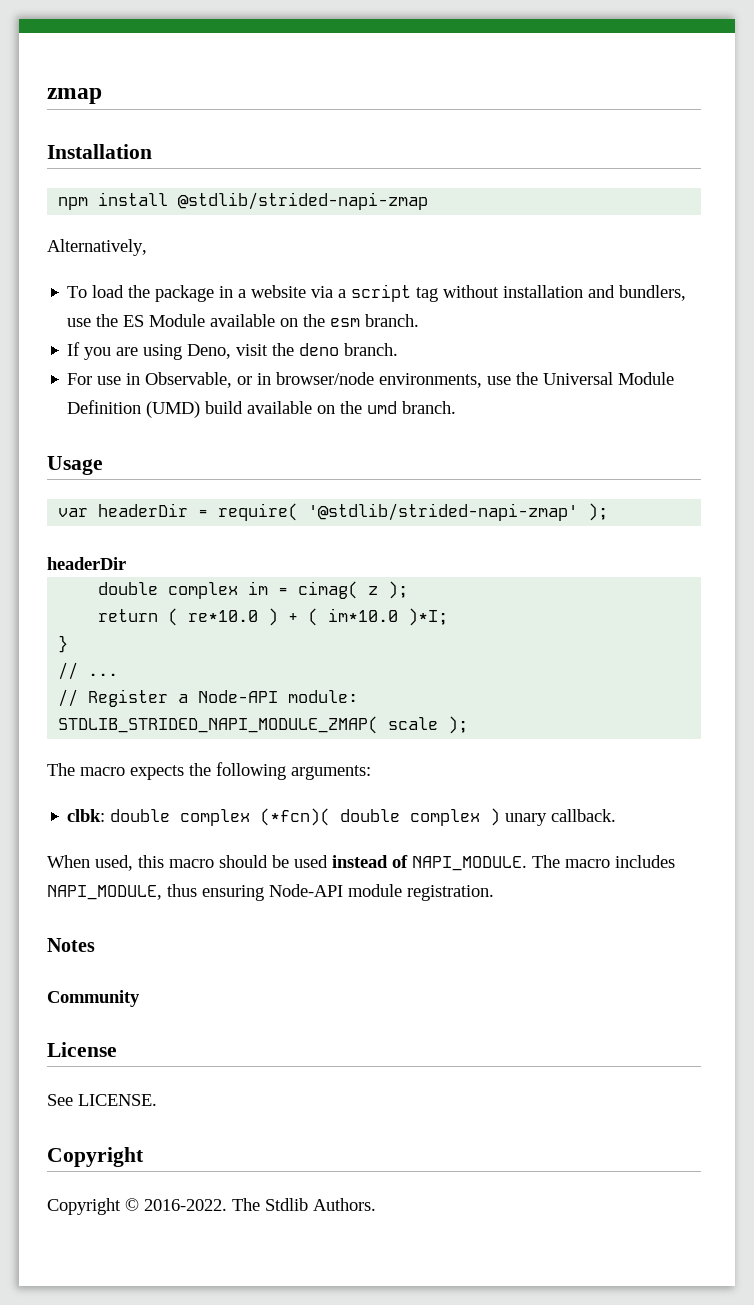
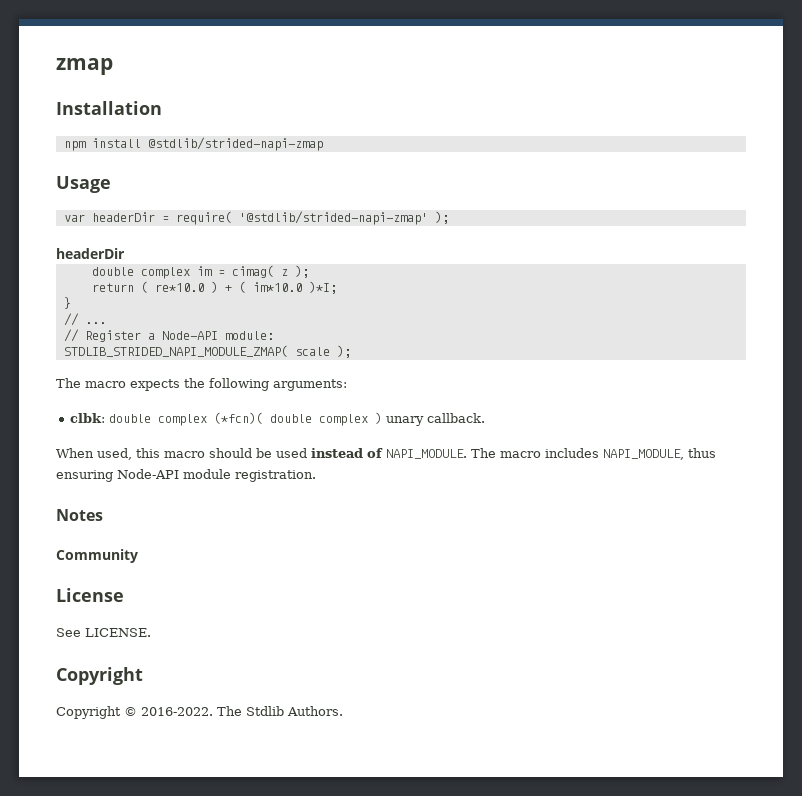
- Alternatively,
- To load the package in a website via a script tag without installation and bundlers, use the ES Module available on the esm branch.
- If you are using Deno, visit the deno branch.
- For use in Observable, or in browser/node environments, use the Universal Module Definition (UMD) build available on the umd branch.

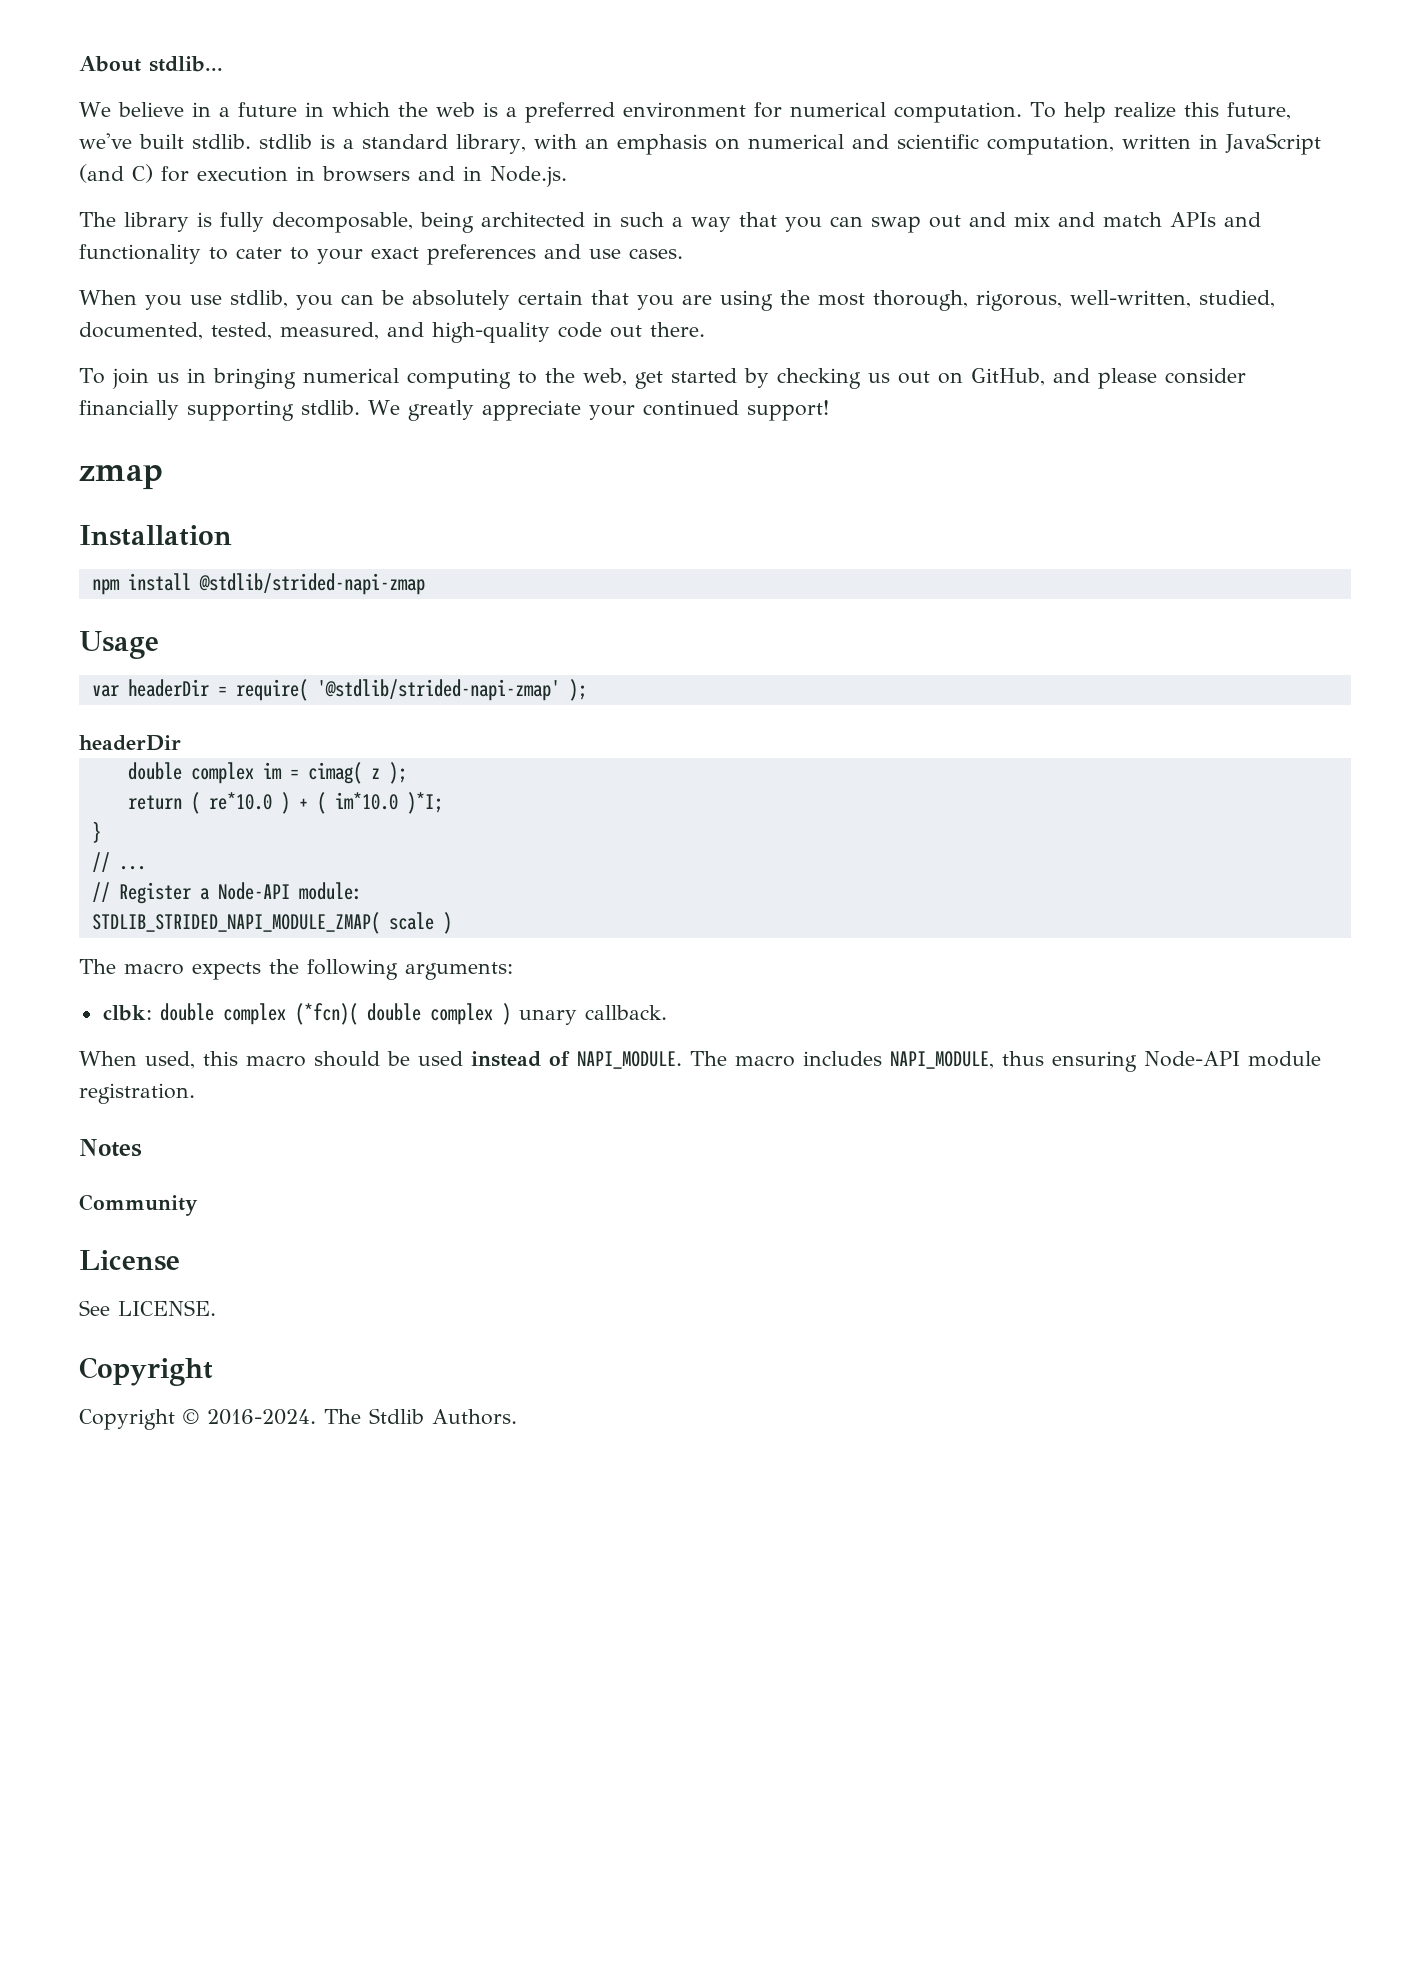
+ About stdlib...
+ We believe in a future in which the web is a preferred environment for numerical computation. To help realize this future, we've built stdlib. stdlib is a standard library, with an emphasis on numerical and scientific computation, written in JavaScript (and C) for execution in browsers and in Node.js.
+ The library is fully decomposable, being architected in such a way that you can swap out and mix and match APIs and functionality to cater to your exact preferences and use cases.
+ When you use stdlib, you can be absolutely certain that you are using the most thorough, rigorous, well-written, studied, documented, tested, measured, and high-quality code out there.
+ To join us in bringing numerical computing to the web, get started by checking us out on GitHub, and please consider financially supporting stdlib. We greatly appreciate your continued support!
- STDLIB_STRIDED_NAPI_MODULE_ZMAP( scale );
+ STDLIB_STRIDED_NAPI_MODULE_ZMAP( scale )
- Copyright © 2016-2022.
+ Copyright © 2016-2024.

